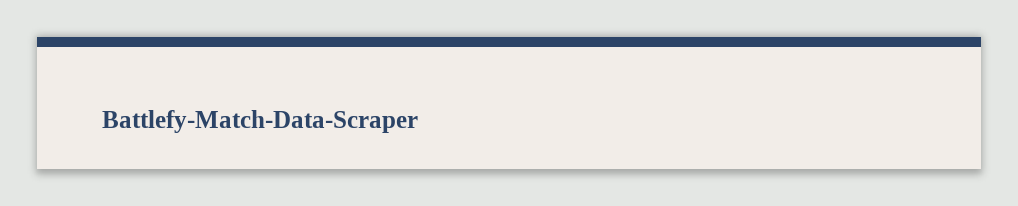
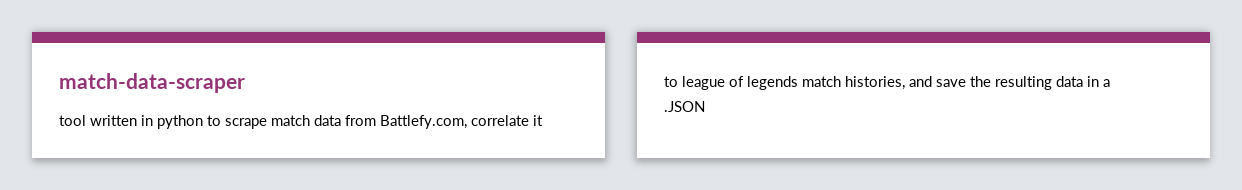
- Battlefy-Match-Data-Scraper
+ match-data-scraper
+ tool written in python to scrape match data from Battlefy.com, correlate it to league of legends match histories, and save the resulting data in a .JSON

